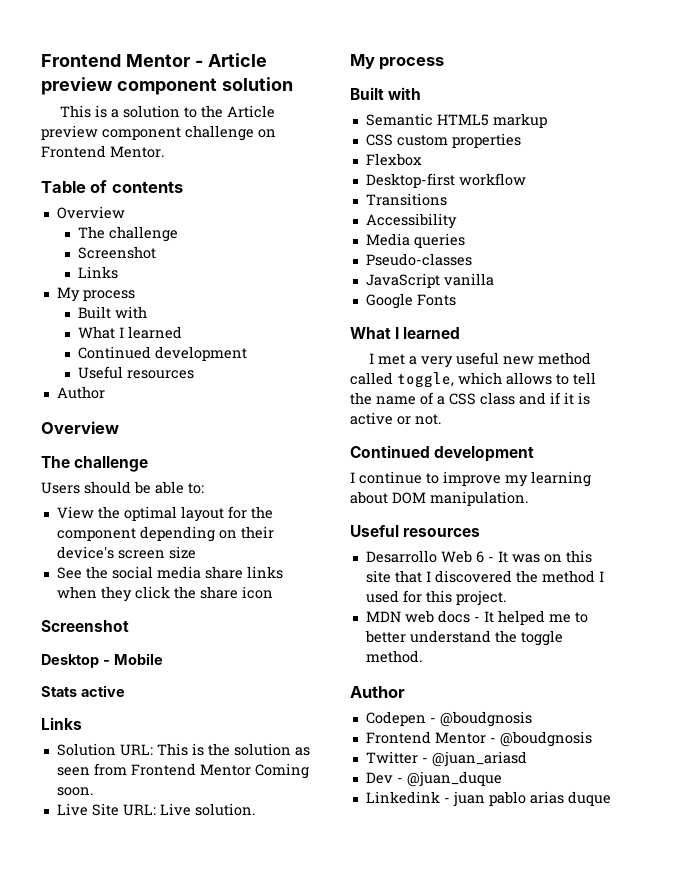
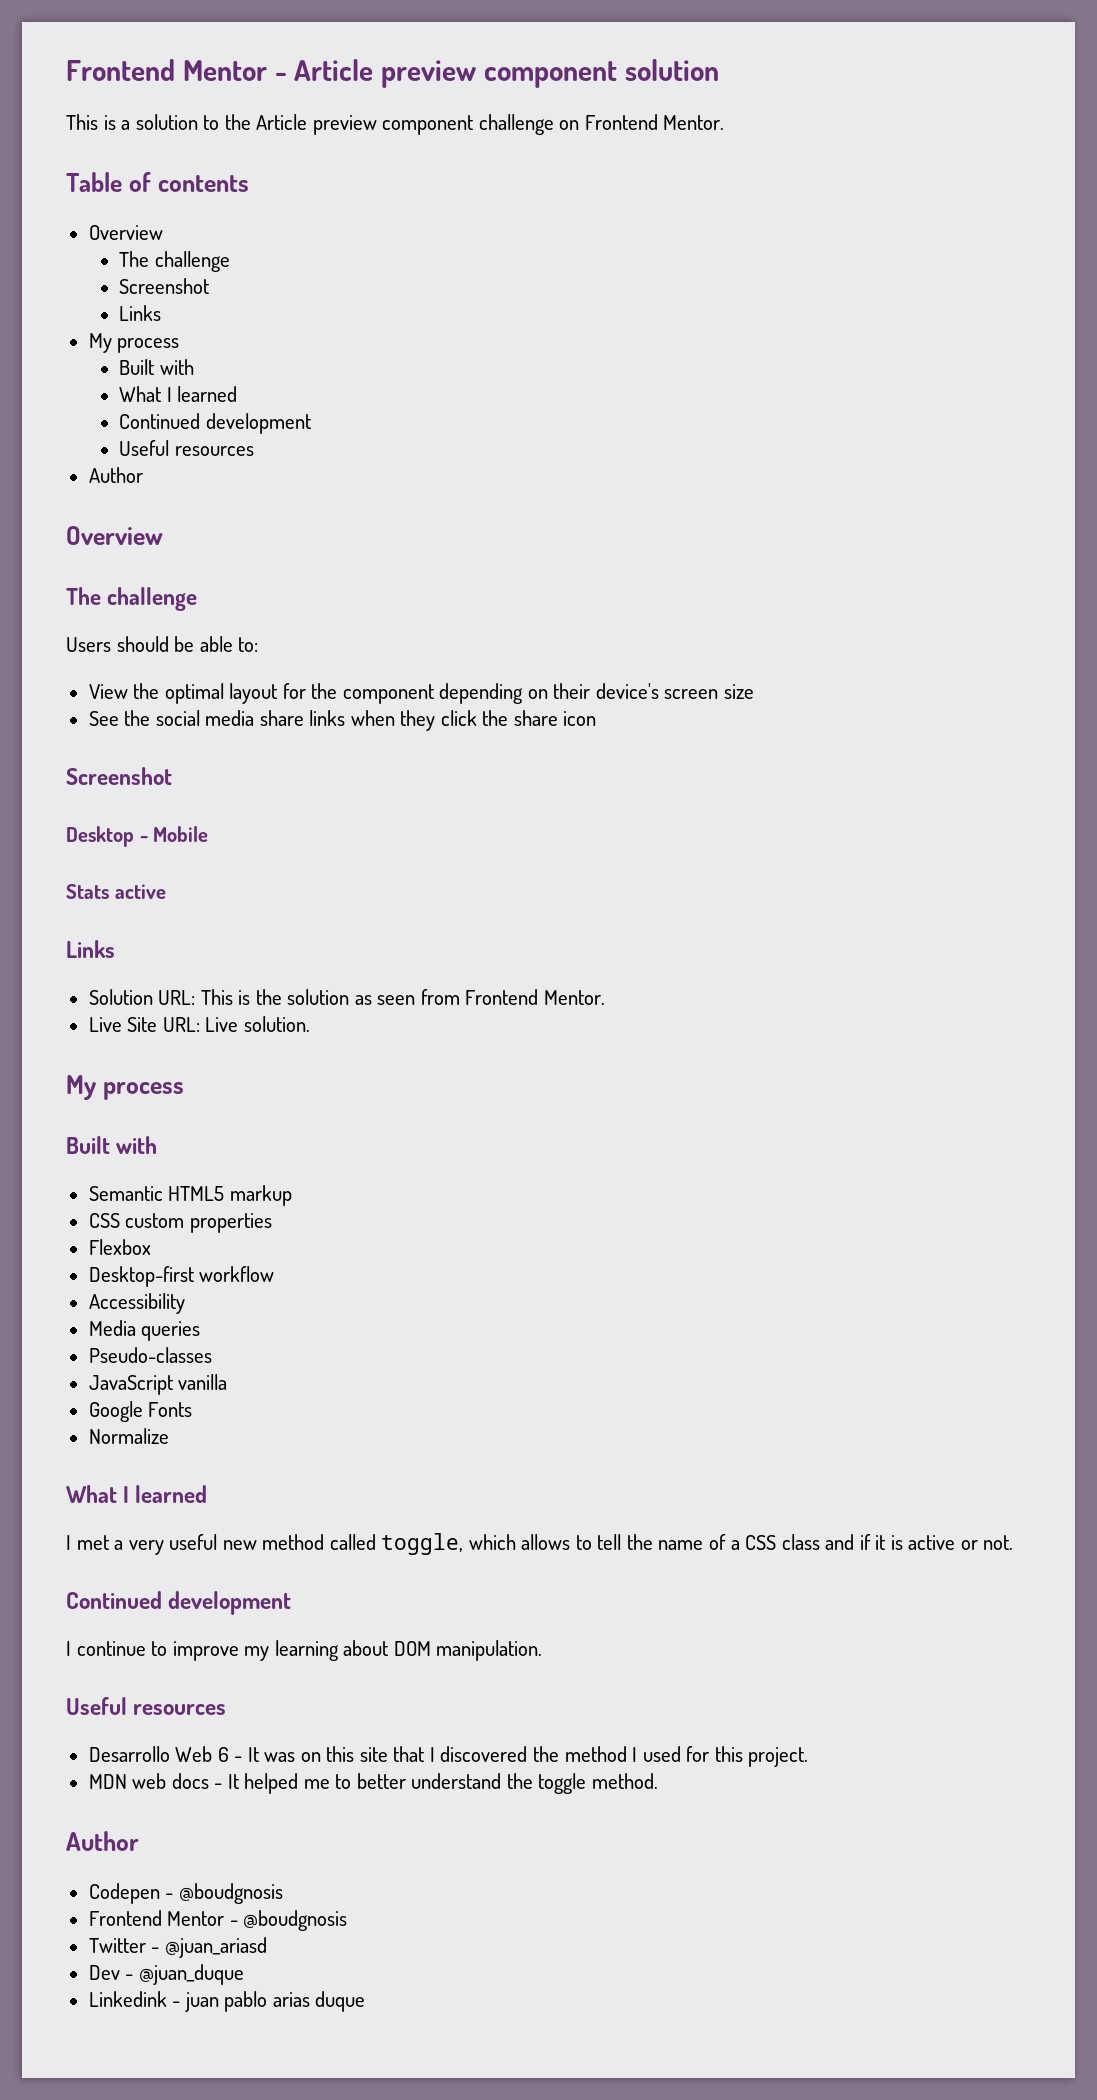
- Solution URL: This is the solution as seen from Frontend Mentor Coming soon.
+ Solution URL: This is the solution as seen from Frontend Mentor.
- Transitions
+ Normalize

